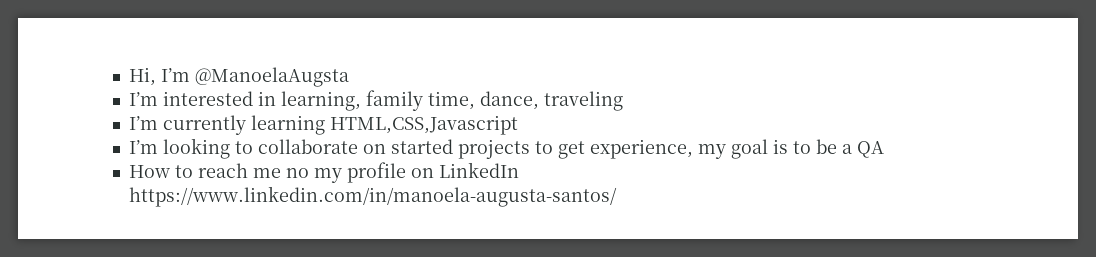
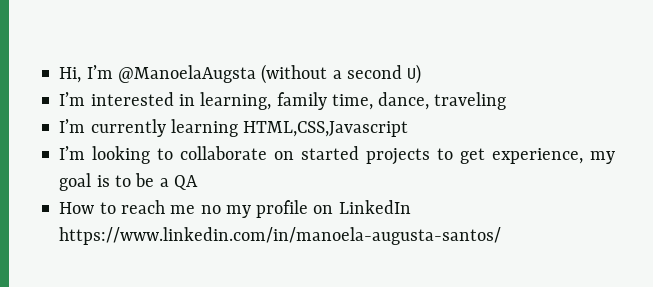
- Hi, I’m @ManoelaAugsta
+ Hi, I’m @ManoelaAugsta (without a second U)

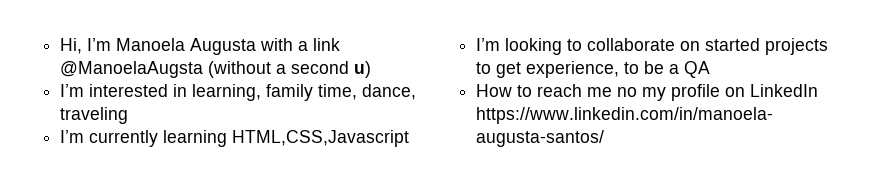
- Hi, I’m @ManoelaAugsta (without a second U)
+ Hi, I’m Manoela Augusta with a link @ManoelaAugsta (without a second u)
- I’m looking to collaborate on started projects to get experience, my goal is to be a QA
+ I’m looking to collaborate on started projects to get experience, to be a QA

